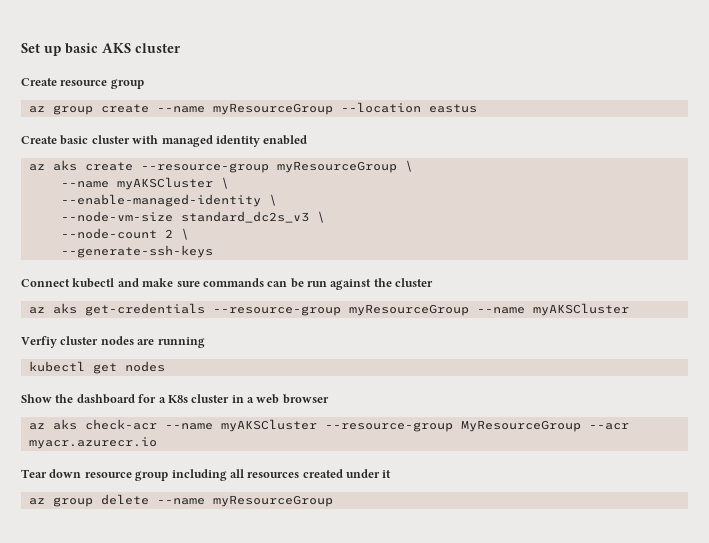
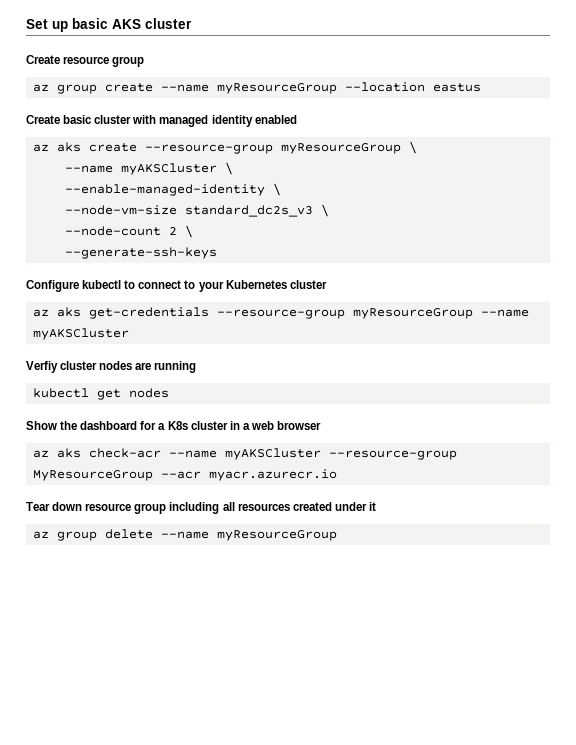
- Connect kubectl and make sure commands can be run against the cluster
+ Configure kubectl to connect to your Kubernetes cluster

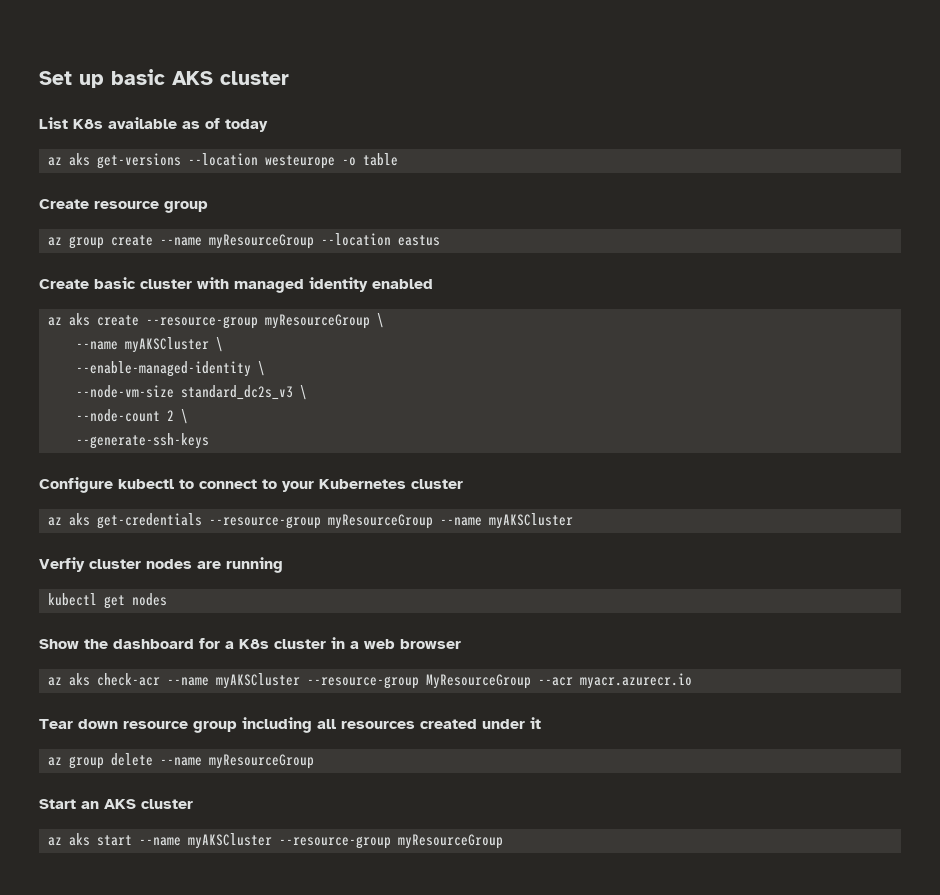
+ List K8s available as of today
+ az aks get-versions --location westeurope -o table
+ Start an AKS cluster
+ az aks start --name myAKSCluster --resource-group myResourceGroup

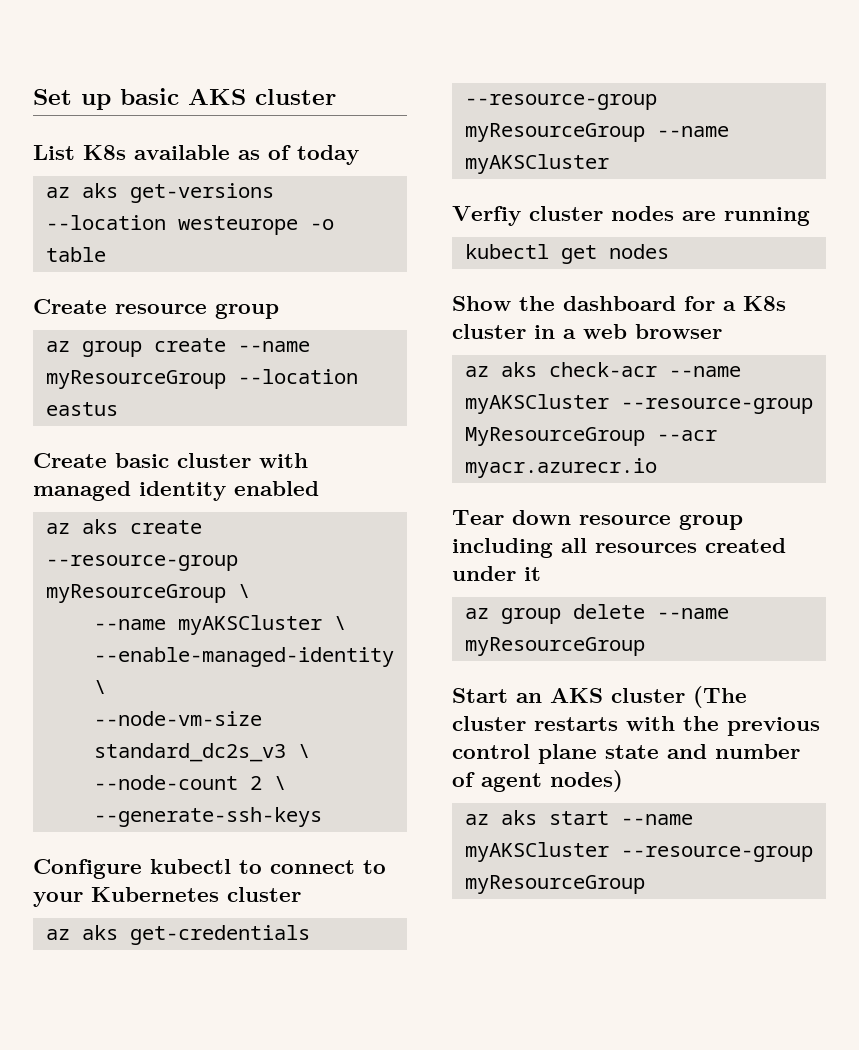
- Start an AKS cluster
+ Start an AKS cluster (The cluster restarts with the previous control plane state and number of agent nodes)

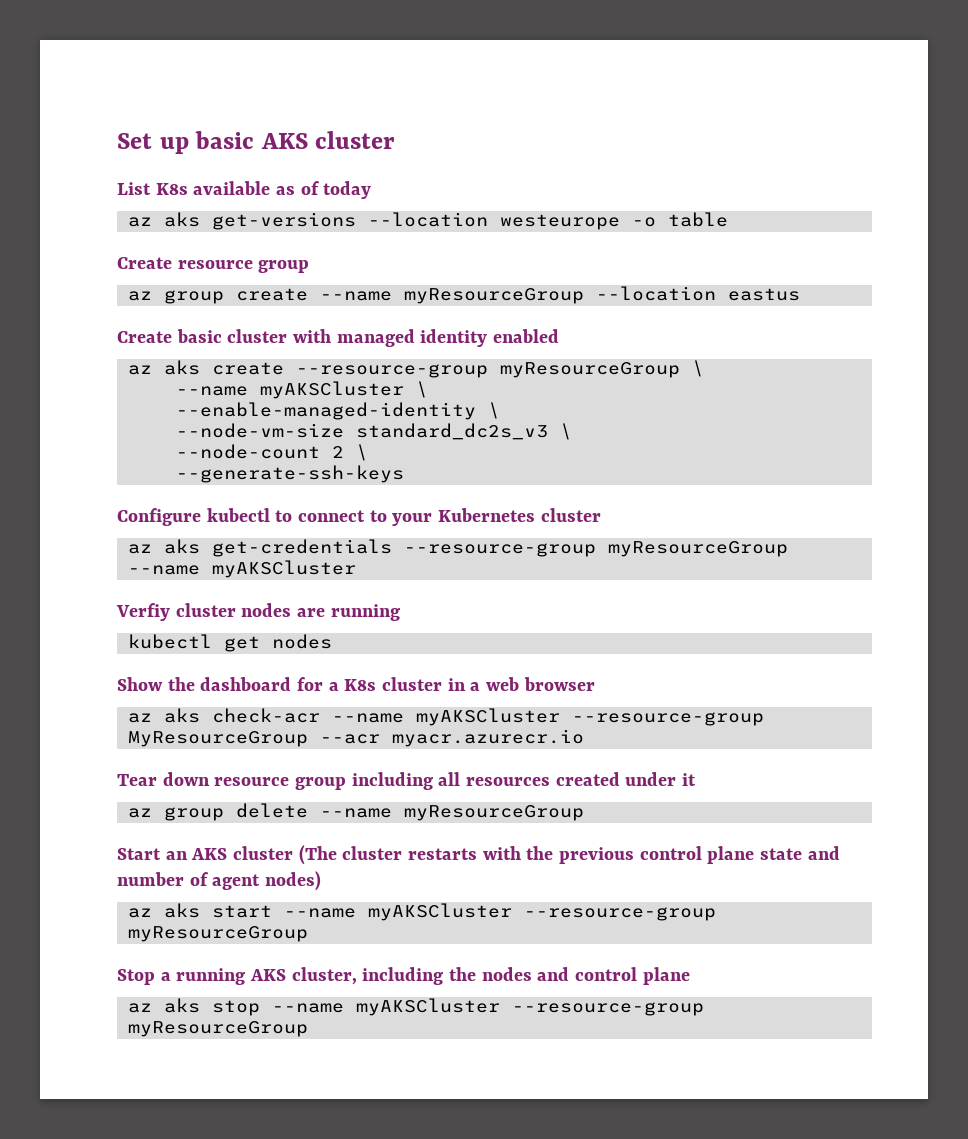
+ Stop a running AKS cluster, including the nodes and control plane
+ az aks stop --name myAKSCluster --resource-group myResourceGroup

